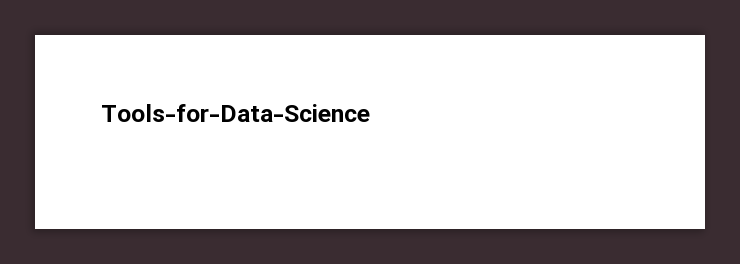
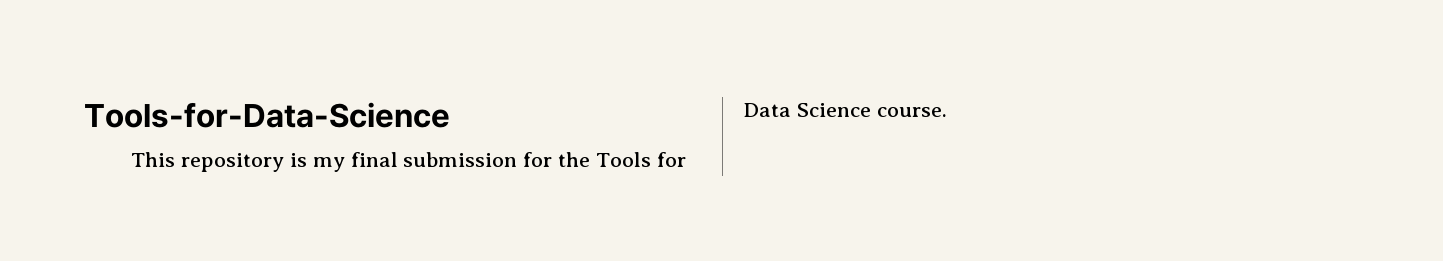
+ This repository is my final submission for the Tools for Data Science course.

